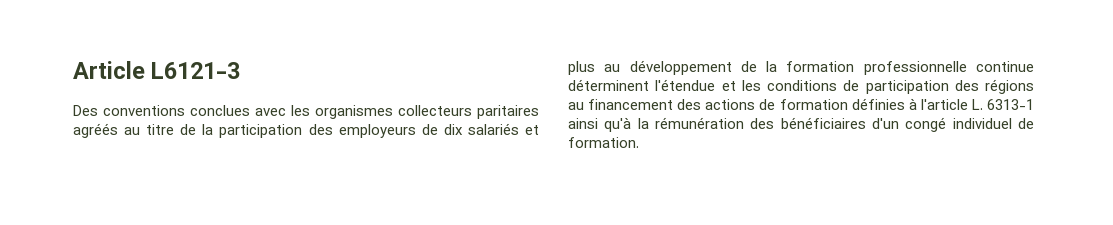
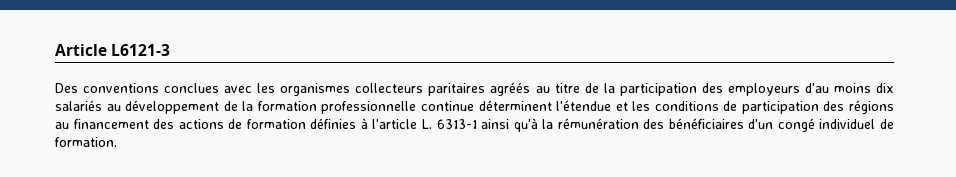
- Des conventions conclues avec les organismes collecteurs paritaires agréés au titre de la participation des employeurs de dix salariés et plus au développement de la formation professionnelle continue déterminent l'étendue et les conditions de participation des régions au financement des actions de formation définies à l'article L. 6313-1 ainsi qu'à la rémunération des bénéficiaires d'un congé individuel de formation.
+ Des conventions conclues avec les organismes collecteurs paritaires agréés au titre de la participation des employeurs d'au moins dix salariés au développement de la formation professionnelle continue déterminent l'étendue et les conditions de participation des régions au financement des actions de formation définies à l'article L. 6313-1 ainsi qu'à la rémunération des bénéficiaires d'un congé individuel de formation.

